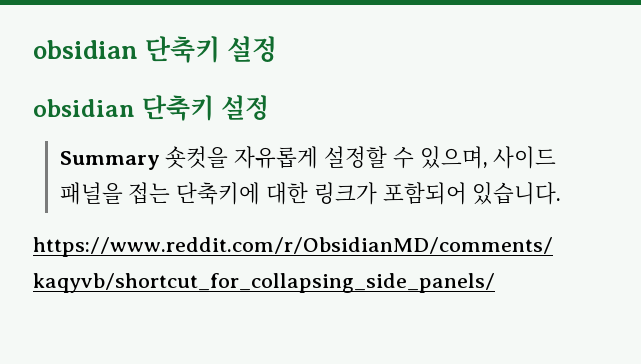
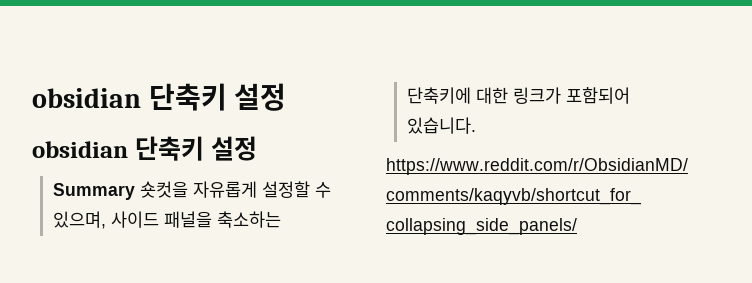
- Summary 숏컷을 자유롭게 설정할 수 있으며, 사이드 패널을 접는 단축키에 대한 링크가 포함되어 있습니다.
+ Summary 숏컷을 자유롭게 설정할 수 있으며, 사이드 패널을 축소하는 단축키에 대한 링크가 포함되어 있습니다.

